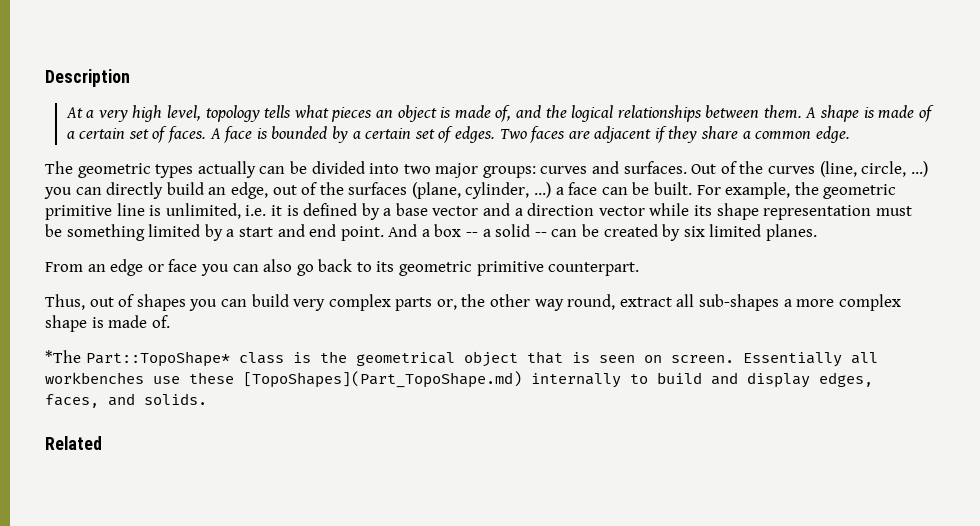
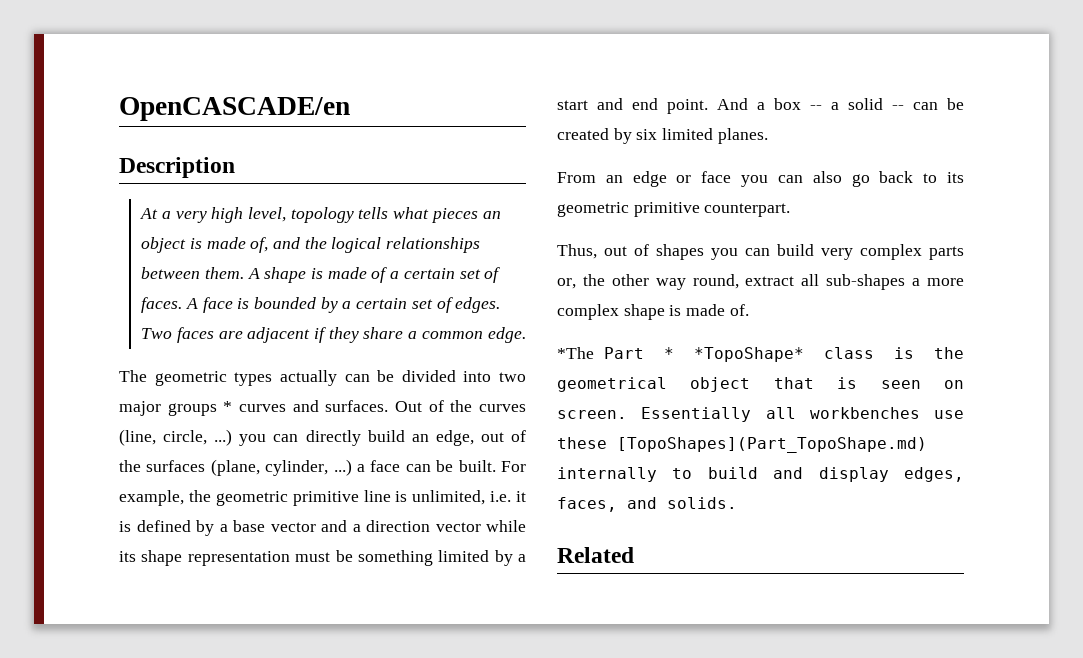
+ OpenCASCADE/en
- The geometric types actually can be divided into two major groups: curves and surfaces.
+ The geometric types actually can be divided into two major groups * curves and surfaces.
- *The Part::TopoShape* class is the geometrical object that is seen on screen.
+ *The Part * *TopoShape* class is the geometrical object that is seen on screen.

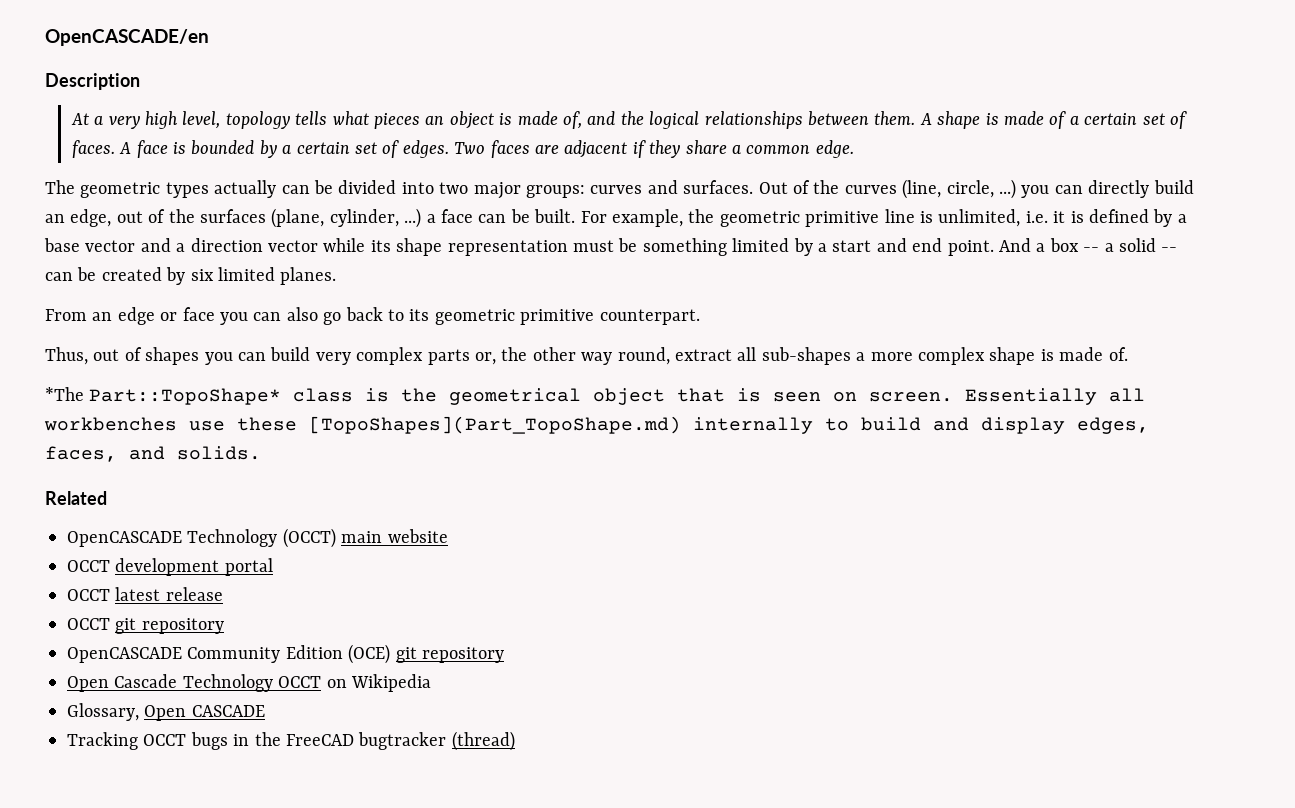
- The geometric types actually can be divided into two major groups * curves and surfaces.
+ The geometric types actually can be divided into two major groups: curves and surfaces.
- *The Part * *TopoShape* class is the geometrical object that is seen on screen.
+ *The Part::TopoShape* class is the geometrical object that is seen on screen.
+ OpenCASCADE Technology (OCCT) main website
+ OCCT development portal
+ OCCT latest release
+ OCCT git repository
+ OpenCASCADE Community Edition (OCE) git repository
+ Open Cascade Technology OCCT on Wikipedia
+ Glossary, Open CASCADE
+ Tracking OCCT bugs in the FreeCAD bugtracker (thread)

